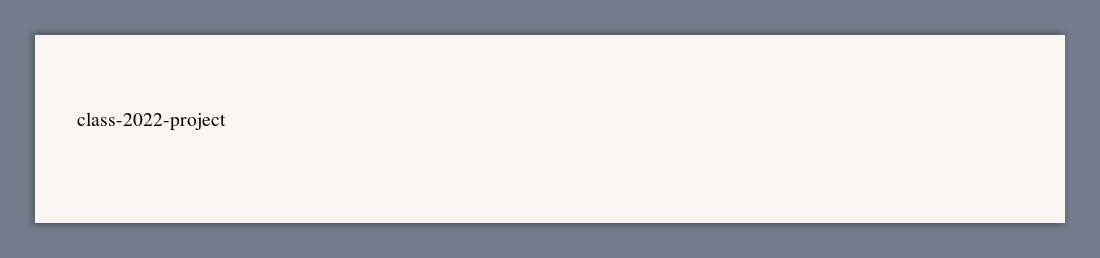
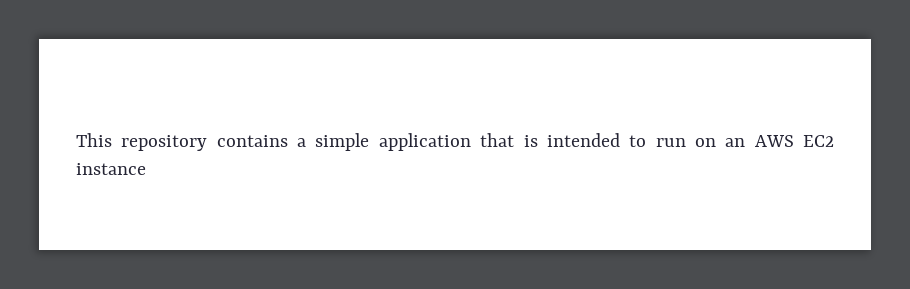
- class-2022-project
+ This repository contains a simple application that is intended to run on an AWS EC2 instance

